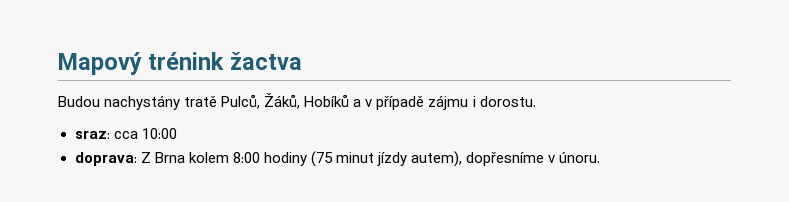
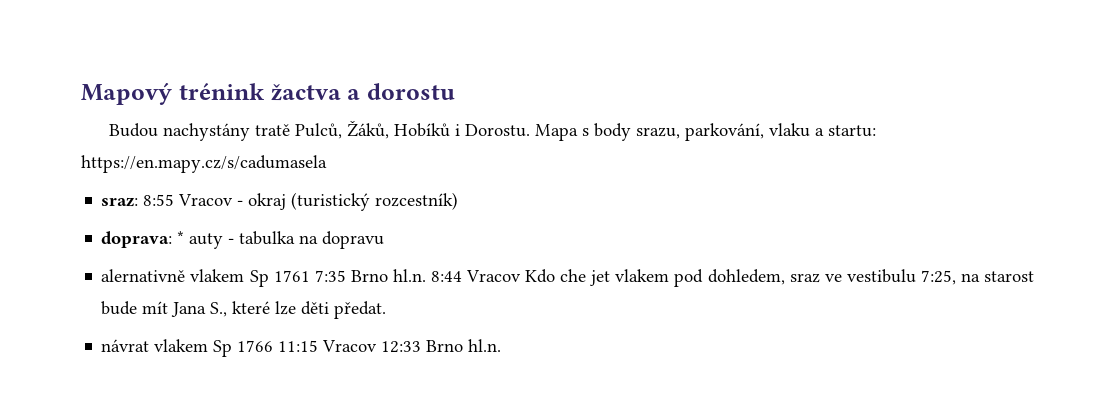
- Mapový trénink žactva
+ Mapový trénink žactva a dorostu
- Budou nachystány tratě Pulců, Žáků, Hobíků a v případě zájmu i dorostu.
- sraz: cca 10:00
- doprava: Z Brna kolem 8:00 hodiny (75 minut jízdy autem), dopřesníme v únoru.
+ Budou nachystány tratě Pulců, Žáků, Hobíků i Dorostu. Mapa s body srazu, parkování, vlaku a startu: https://en.mapy.cz/s/cadumasela
+ sraz: 8:55 Vracov - okraj (turistický rozcestník)
+ doprava: * auty - tabulka na dopravu
+ alernativně vlakem Sp 1761 7:35 Brno hl.n. 8:44 Vracov Kdo che jet vlakem pod dohledem, sraz ve vestibulu 7:25, na starost bude mít Jana S., které lze děti předat.
+ návrat vlakem Sp 1766 11:15 Vracov 12:33 Brno hl.n.

